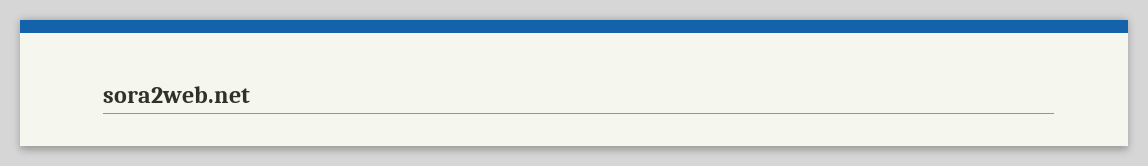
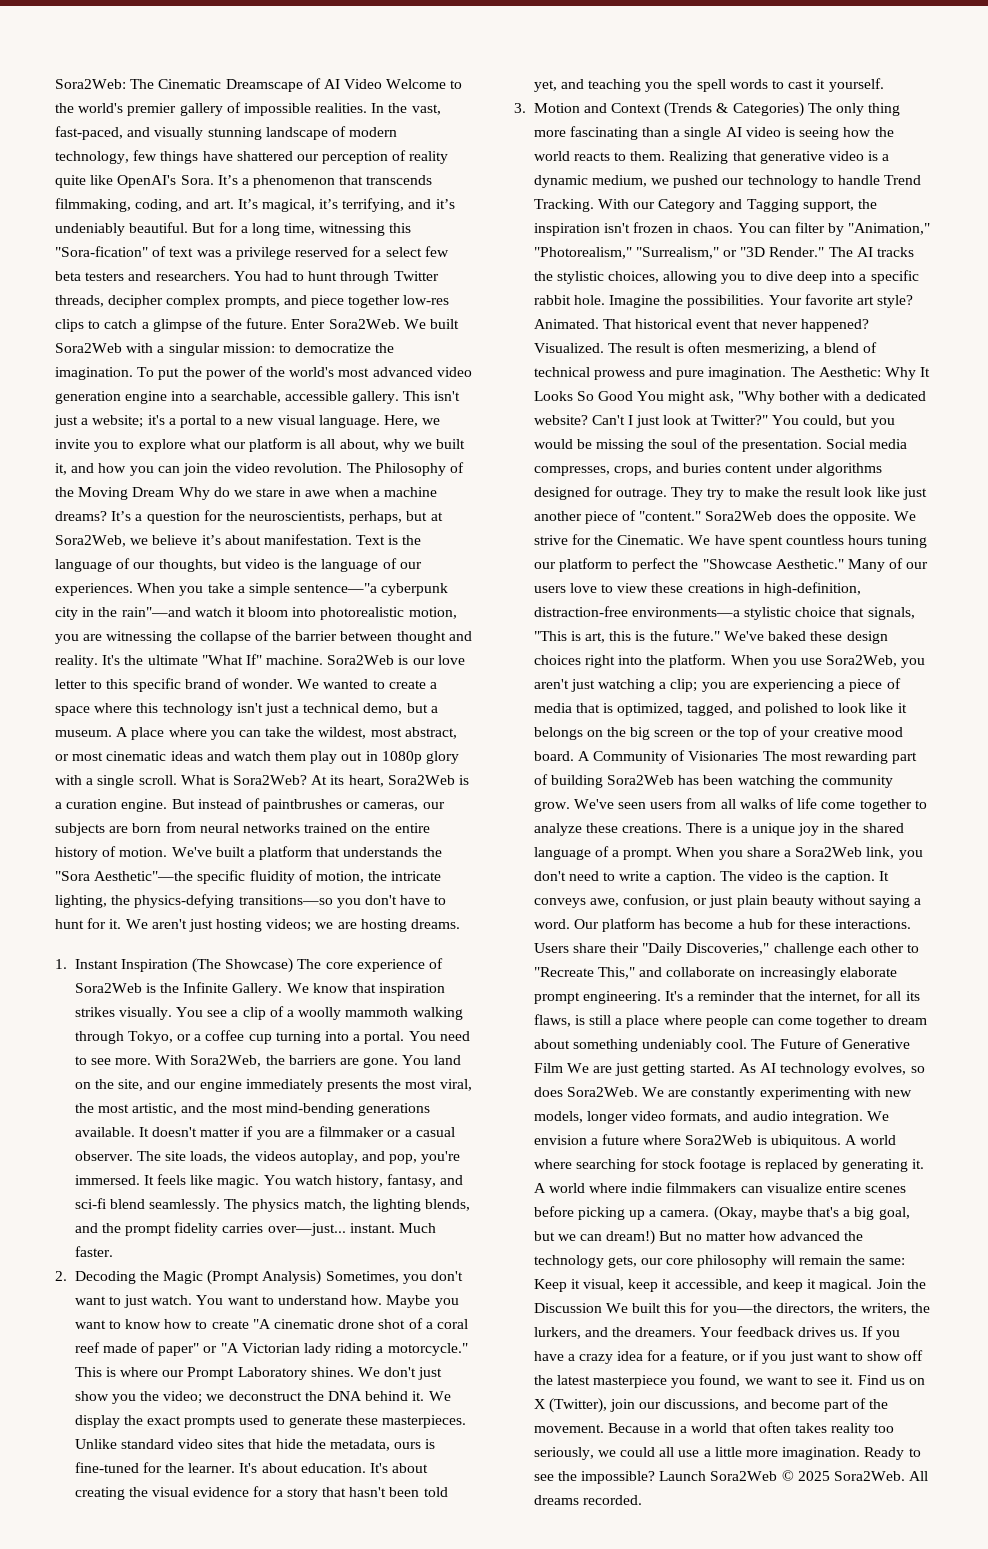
- sora2web.net
+ Sora2Web: The Cinematic Dreamscape of AI Video Welcome to the world's premier gallery of impossible realities. In the vast, fast-paced, and visually stunning landscape of modern technology, few things have shattered our perception of reality quite like OpenAI's Sora. It’s a phenomenon that transcends filmmaking, coding, and art. It’s magical, it’s terrifying, and it’s undeniably beautiful. But for a long time, witnessing this "Sora-fication" of text was a privilege reserved for a select few beta testers and researchers. You had to hunt through Twitter threads, decipher complex prompts, and piece together low-res clips to catch a glimpse of the future. Enter Sora2Web. We built Sora2Web with a singular mission: to democratize the imagination. To put the power of the world's most advanced video generation engine into a searchable, accessible gallery. This isn't just a website; it's a portal to a new visual language. Here, we invite you to explore what our platform is all about, why we built it, and how you can join the video revolution. The Philosophy of the Moving Dream Why do we stare in awe when a machine dreams? It’s a question for the neuroscientists, perhaps, but at Sora2Web, we believe it’s about manifestation. Text is the language of our thoughts, but video is the language of our experiences. When you take a simple sentence—"a cyberpunk city in the rain"—and watch it bloom into photorealistic motion, you are witnessing the collapse of the barrier between thought and reality. It's the ultimate "What If" machine. Sora2Web is our love letter to this specific brand of wonder. We wanted to create a space where this technology isn't just a technical demo, but a museum. A place where you can take the wildest, most abstract, or most cinematic ideas and watch them play out in 1080p glory with a single scroll. What is Sora2Web? At its heart, Sora2Web is a curation engine. But instead of paintbrushes or cameras, our subjects are born from neural networks trained on the entire history of motion. We've built a platform that understands the "Sora Aesthetic"—the specific fluidity of motion, the intricate lighting, the physics-defying transitions—so you don't have to hunt for it. We aren't just hosting videos; we are hosting dreams.
+ 1. Instant Inspiration (The Showcase) The core experience of Sora2Web is the Infinite Gallery. We know that inspiration strikes visually. You see a clip of a woolly mammoth walking through Tokyo, or a coffee cup turning into a portal. You need to see more. With Sora2Web, the barriers are gone. You land on the site, and our engine immediately presents the most viral, the most artistic, and the most mind-bending generations available. It doesn't matter if you are a filmmaker or a casual observer. The site loads, the videos autoplay, and pop, you're immersed. It feels like magic. You watch history, fantasy, and sci-fi blend seamlessly. The physics match, the lighting blends, and the prompt fidelity carries over—just... instant. Much faster.
+ 2. Decoding the Magic (Prompt Analysis) Sometimes, you don't want to just watch. You want to understand how. Maybe you want to know how to create "A cinematic drone shot of a coral reef made of paper" or "A Victorian lady riding a motorcycle." This is where our Prompt Laboratory shines. We don't just show you the video; we deconstruct the DNA behind it. We display the exact prompts used to generate these masterpieces. Unlike standard video sites that hide the metadata, ours is fine-tuned for the learner. It's about education. It's about creating the visual evidence for a story that hasn't been told yet, and teaching you the spell words to cast it yourself.
+ 3. Motion and Context (Trends & Categories) The only thing more fascinating than a single AI video is seeing how the world reacts to them. Realizing that generative video is a dynamic medium, we pushed our technology to handle Trend Tracking. With our Category and Tagging support, the inspiration isn't frozen in chaos. You can filter by "Animation," "Photorealism," "Surrealism," or "3D Render." The AI tracks the stylistic choices, allowing you to dive deep into a specific rabbit hole. Imagine the possibilities. Your favorite art style? Animated. That historical event that never happened? Visualized. The result is often mesmerizing, a blend of technical prowess and pure imagination. The Aesthetic: Why It Looks So Good You might ask, "Why bother with a dedicated website? Can't I just look at Twitter?" You could, but you would be missing the soul of the presentation. Social media compresses, crops, and buries content under algorithms designed for outrage. They try to make the result look like just another piece of "content." Sora2Web does the opposite. We strive for the Cinematic. We have spent countless hours tuning our platform to perfect the "Showcase Aesthetic." Many of our users love to view these creations in high-definition, distraction-free environments—a stylistic choice that signals, "This is art, this is the future." We've baked these design choices right into the platform. When you use Sora2Web, you aren't just watching a clip; you are experiencing a piece of media that is optimized, tagged, and polished to look like it belongs on the big screen or the top of your creative mood board. A Community of Visionaries The most rewarding part of building Sora2Web has been watching the community grow. We've seen users from all walks of life come together to analyze these creations. There is a unique joy in the shared language of a prompt. When you share a Sora2Web link, you don't need to write a caption. The video is the caption. It conveys awe, confusion, or just plain beauty without saying a word. Our platform has become a hub for these interactions. Users share their "Daily Discoveries," challenge each other to "Recreate This," and collaborate on increasingly elaborate prompt engineering. It's a reminder that the internet, for all its flaws, is still a place where people can come together to dream about something undeniably cool. The Future of Generative Film We are just getting started. As AI technology evolves, so does Sora2Web. We are constantly experimenting with new models, longer video formats, and audio integration. We envision a future where Sora2Web is ubiquitous. A world where searching for stock footage is replaced by generating it. A world where indie filmmakers can visualize entire scenes before picking up a camera. (Okay, maybe that's a big goal, but we can dream!) But no matter how advanced the technology gets, our core philosophy will remain the same: Keep it visual, keep it accessible, and keep it magical. Join the Discussion We built this for you—the directors, the writers, the lurkers, and the dreamers. Your feedback drives us. If you have a crazy idea for a feature, or if you just want to show off the latest masterpiece you found, we want to see it. Find us on X (Twitter), join our discussions, and become part of the movement. Because in a world that often takes reality too seriously, we could all use a little more imagination. Ready to see the impossible? Launch Sora2Web © 2025 Sora2Web. All dreams recorded.

